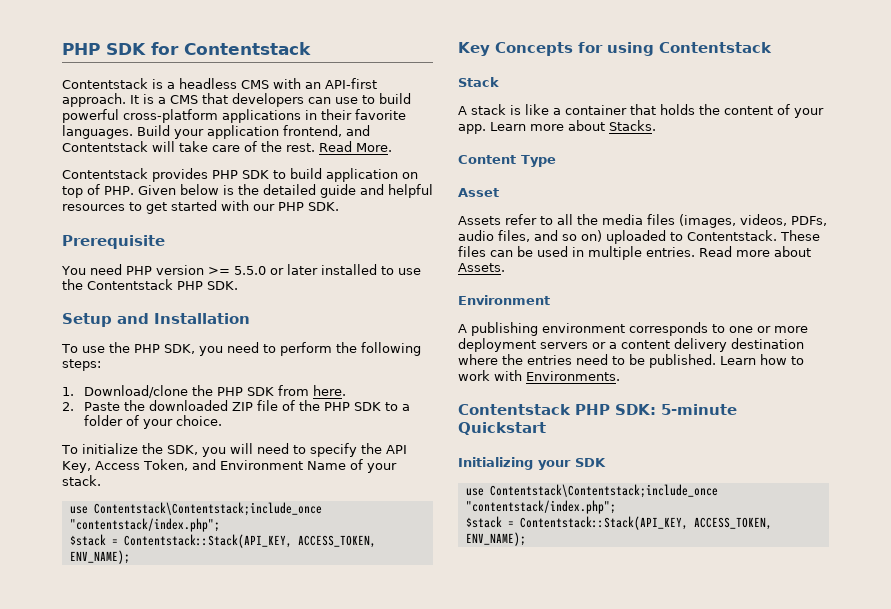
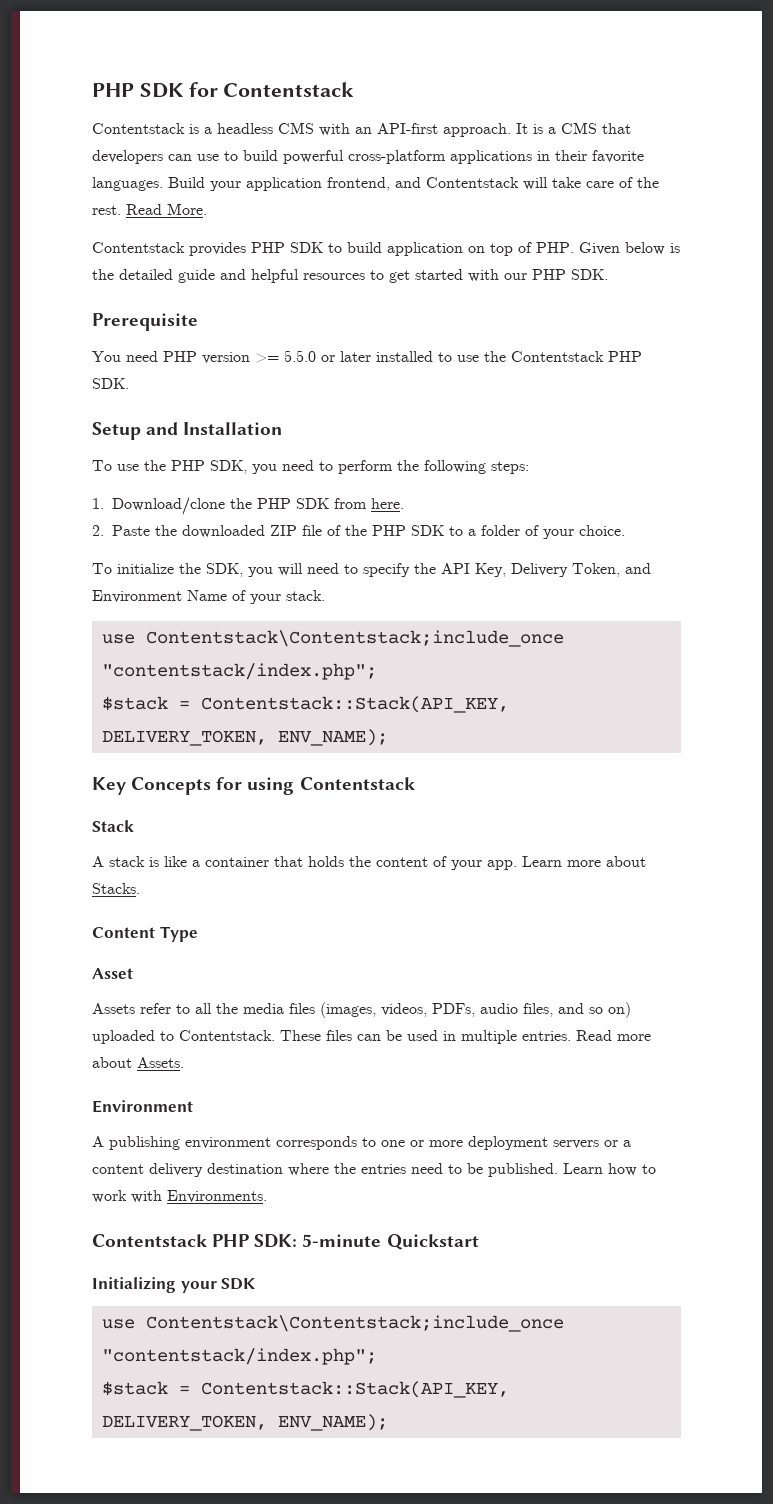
- To initialize the SDK, you will need to specify the API Key, Access Token, and Environment Name of your stack.
+ To initialize the SDK, you will need to specify the API Key, Delivery Token, and Environment Name of your stack.
  use Contentstack\Contentstack;include_once "contentstack/index.php";
- $stack = Contentstack::Stack(API_KEY, ACCESS_TOKEN, ENV_NAME);
+ $stack = Contentstack::Stack(API_KEY, DELIVERY_TOKEN, ENV_NAME);
  Initializing your SDK
  use Contentstack\Contentstack;include_once "contentstack/index.php";
- $stack = Contentstack::Stack(API_KEY, ACCESS_TOKEN, ENV_NAME);
+ $stack = Contentstack::Stack(API_KEY, DELIVERY_TOKEN, ENV_NAME);

